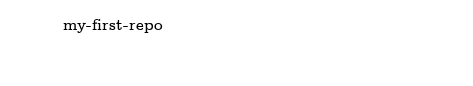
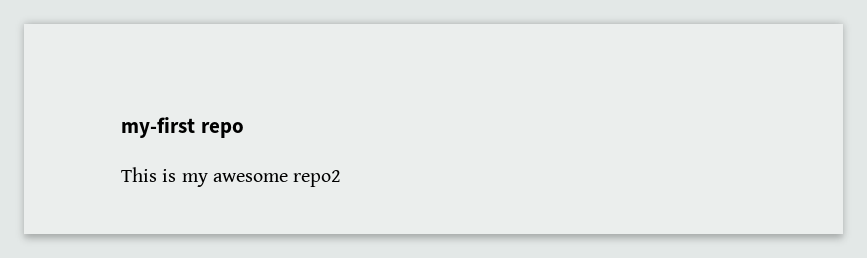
- my-first-repo
+ my-first repo
+ This is my awesome repo2

